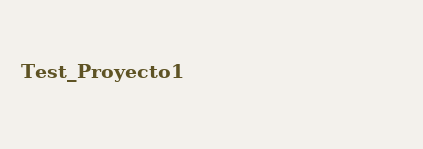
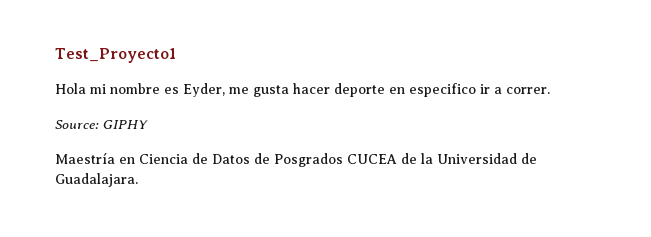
+ Hola mi nombre es Eyder, me gusta hacer deporte en especifico ir a correr.
+ Source: GIPHY
+ Maestría en Ciencia de Datos de Posgrados CUCEA de la Universidad de Guadalajara.

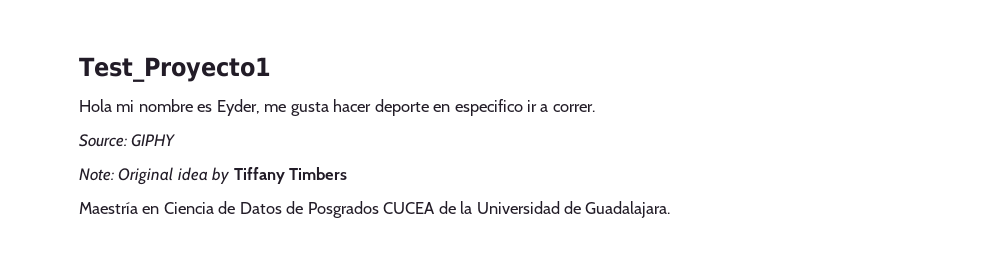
+ Note: Original idea by Tiffany Timbers

